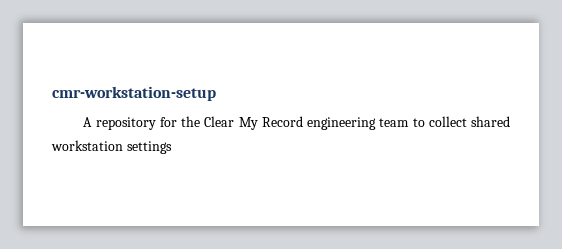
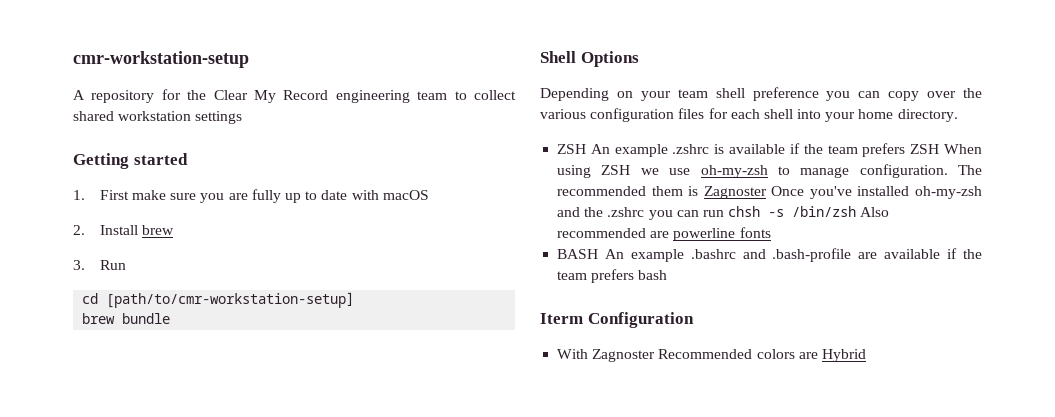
+ Getting started
+ 1. First make sure you are fully up to date with macOS
+ 2. Install brew
+ 3. Run
+ cd [path/to/cmr-workstation-setup]
+ brew bundle
+ Shell Options
+ Depending on your team shell preference you can copy over the various configuration files for each shell into your home directory.
+ ZSH An example .zshrc is available if the team prefers ZSH When using ZSH we use oh-my-zsh to manage configuration. The recommended them is Zagnoster Once you've installed oh-my-zsh and the .zshrc you can run chsh -s /bin/zsh Also recommended are powerline fonts
+ BASH An example .bashrc and .bash-profile are available if the team prefers bash
+ Iterm Configuration
+ With Zagnoster Recommended colors are Hybrid

